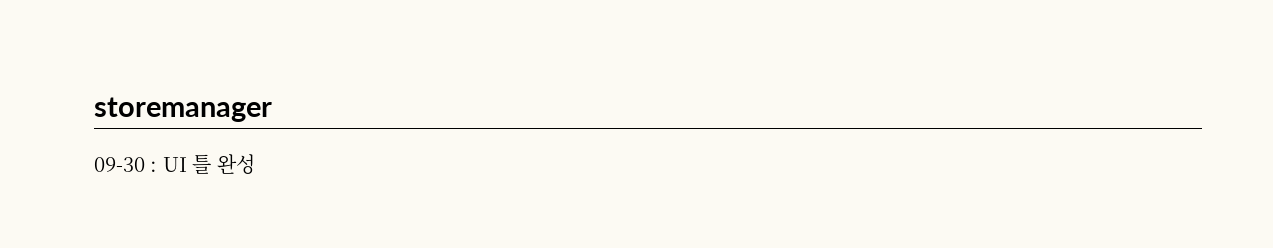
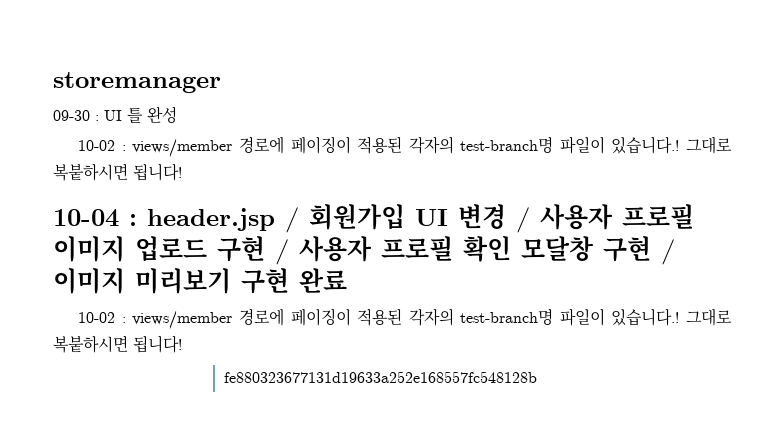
  09-30 : UI 틀 완성
+ 10-02 : views/member 경로에 페이징이 적용된 각자의 test-branch명 파일이 있습니다.! 그대로 복붙하시면 됩니다!
+ 10-04 : header.jsp / 회원가입 UI 변경 / 사용자 프로필 이미지 업로드 구현 / 사용자 프로필 확인 모달창 구현 / 이미지 미리보기 구현 완료
+ 10-02 : views/member 경로에 페이징이 적용된 각자의 test-branch명 파일이 있습니다.! 그대로 복붙하시면 됩니다!
+ fe880323677131d19633a252e168557fc548128b

